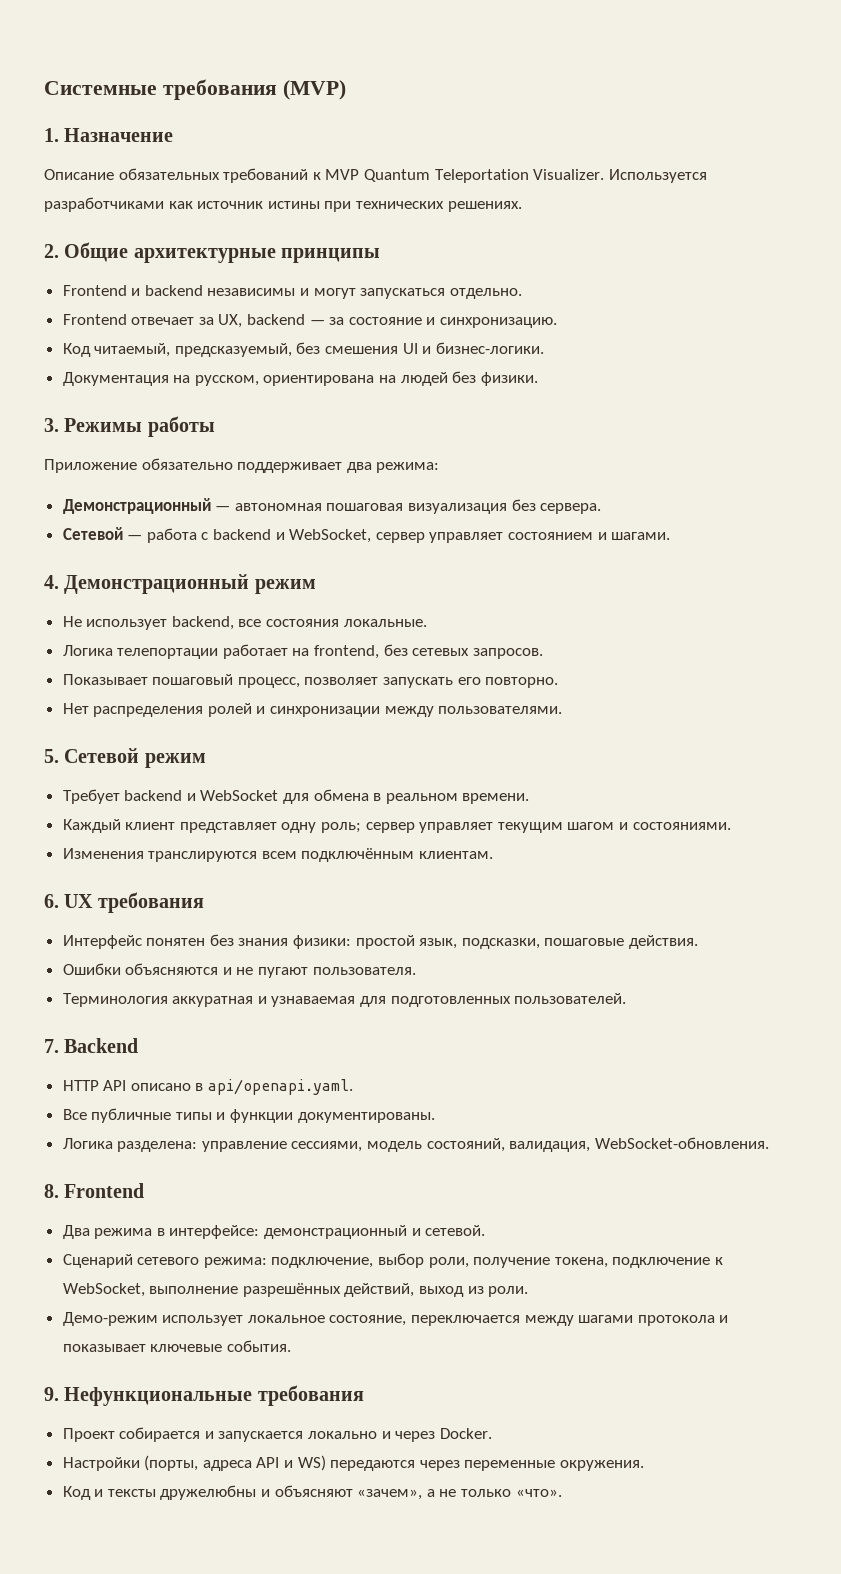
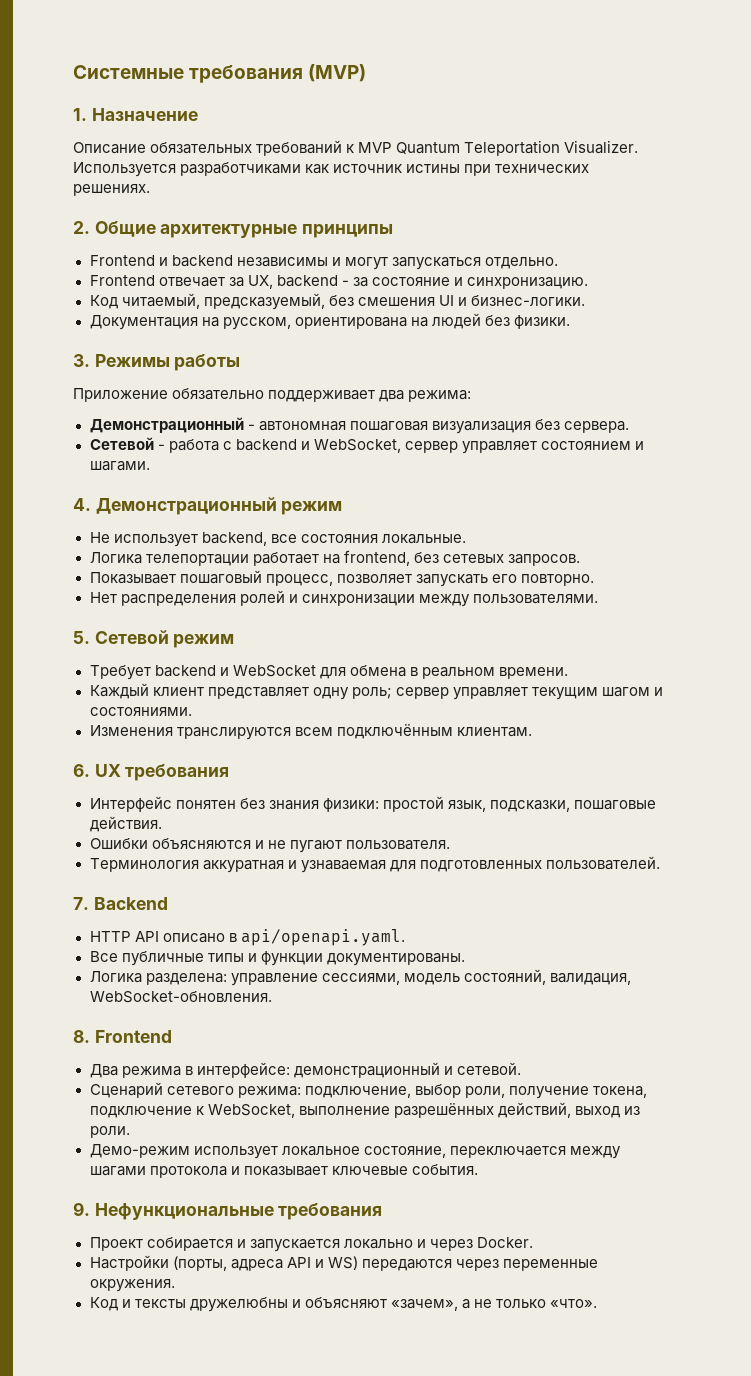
- Frontend отвечает за UX, backend — за состояние и синхронизацию.
+ Frontend отвечает за UX, backend - за состояние и синхронизацию.
- Демонстрационный — автономная пошаговая визуализация без сервера.
+ Демонстрационный - автономная пошаговая визуализация без сервера.
- Сетевой — работа с backend и WebSocket, сервер управляет состоянием и шагами.
+ Сетевой - работа с backend и WebSocket, сервер управляет состоянием и шагами.

